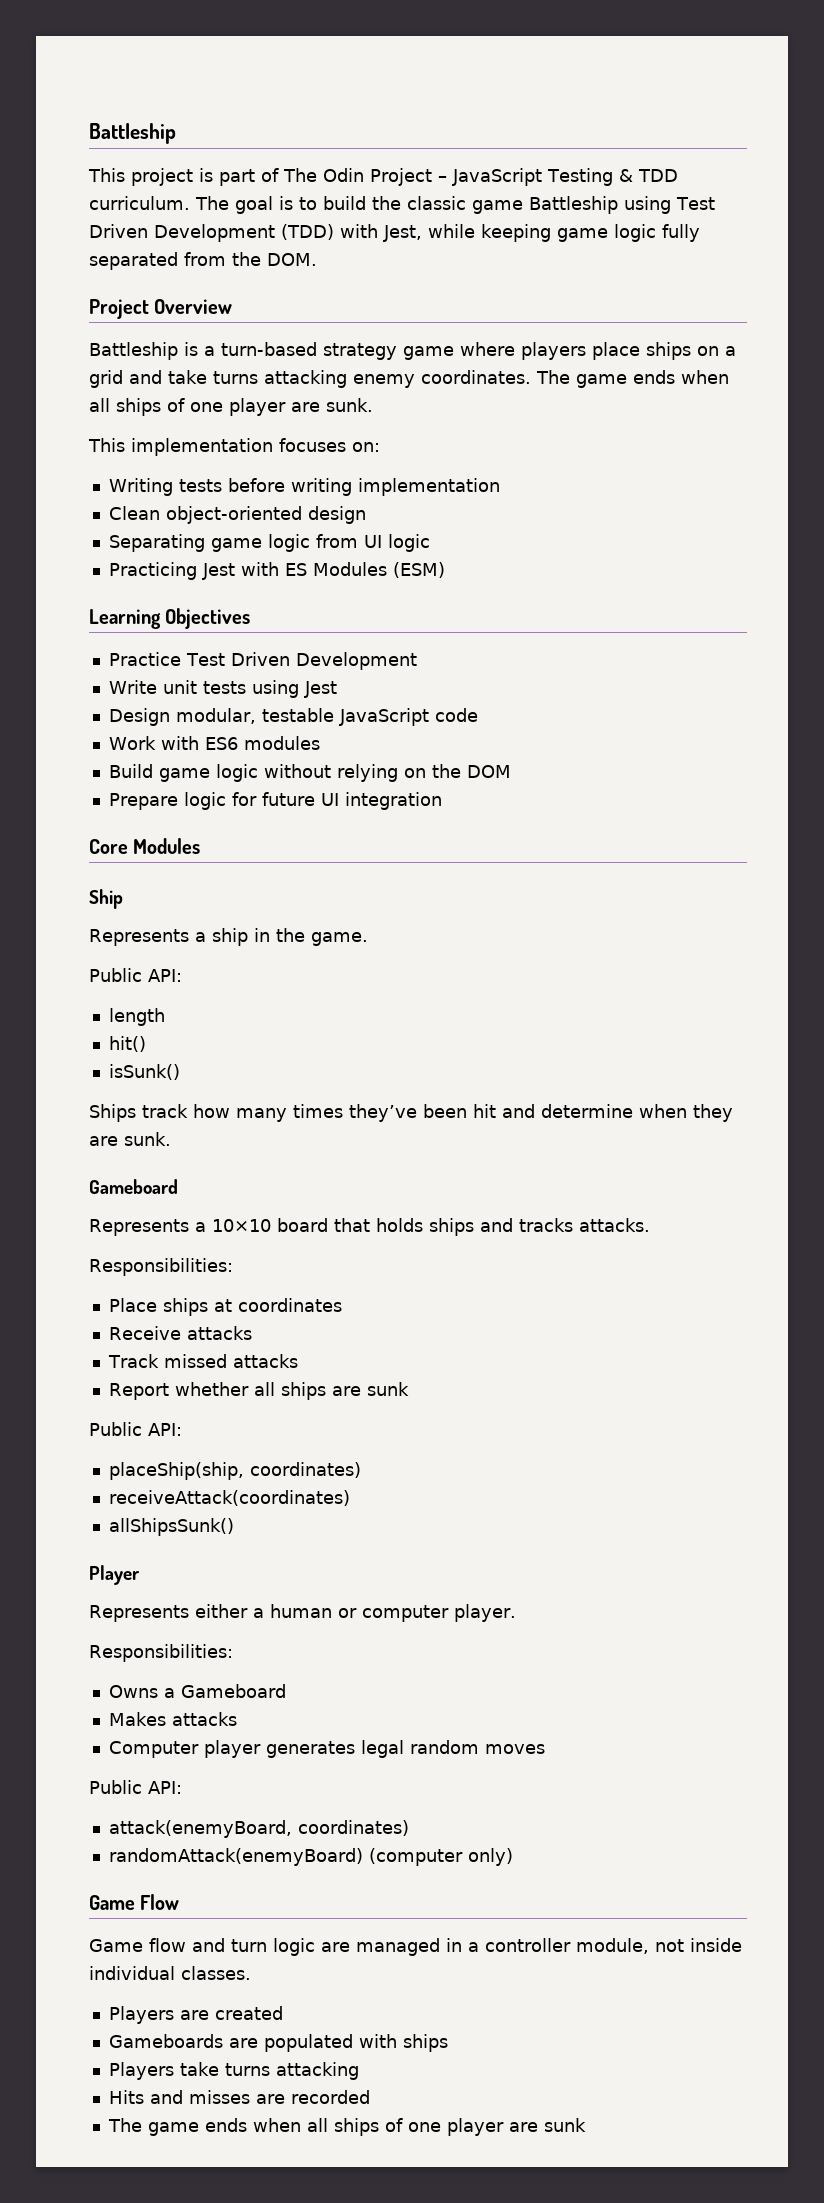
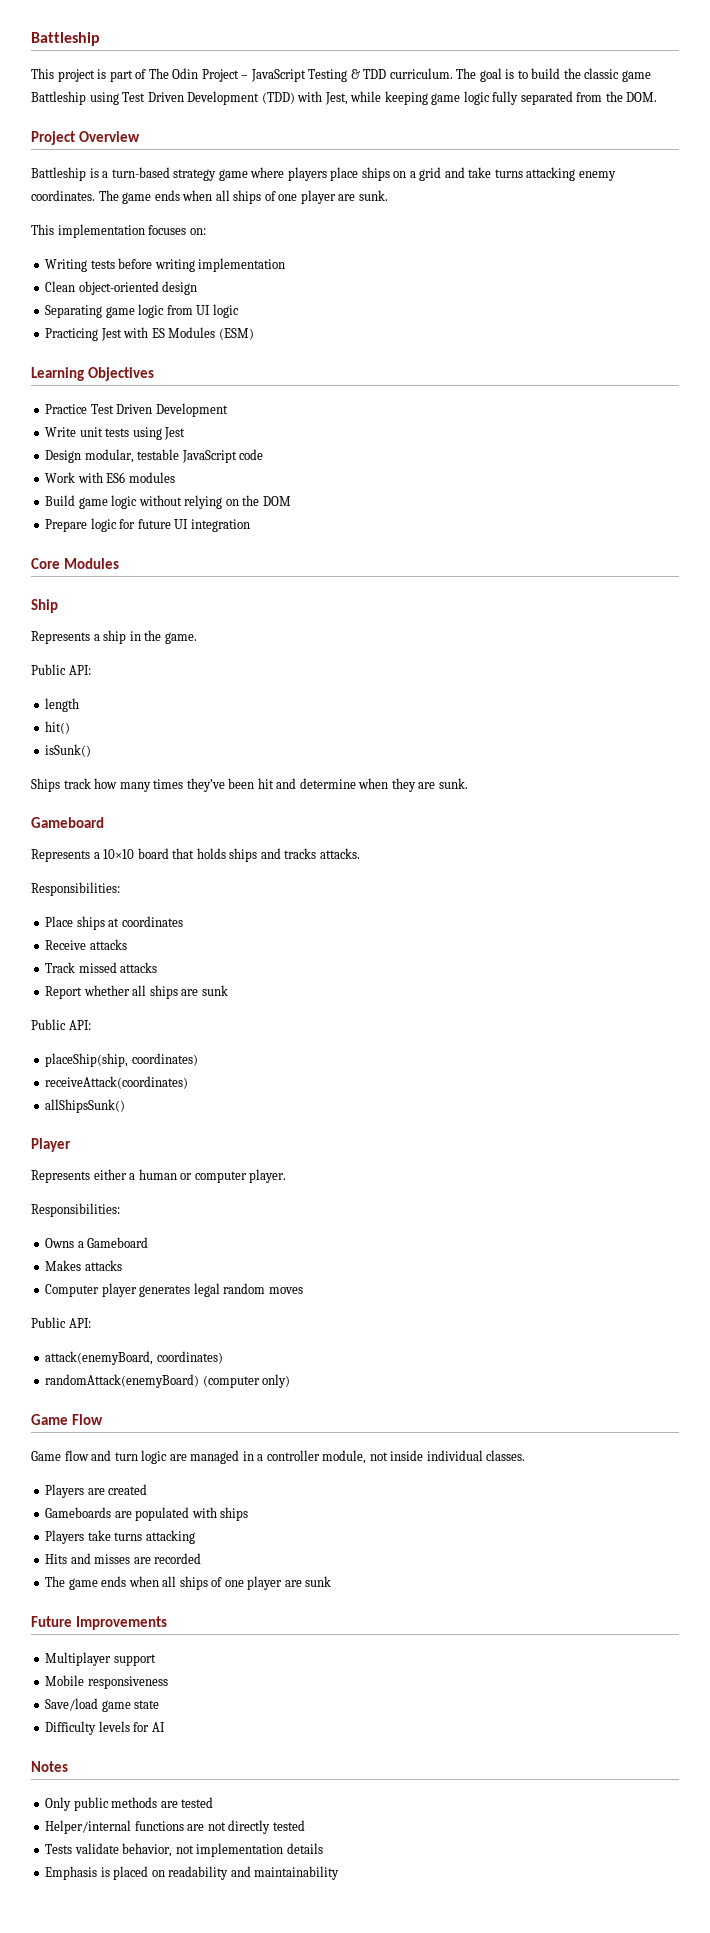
+ Future Improvements
+ Multiplayer support
+ Mobile responsiveness
+ Save/load game state
+ Difficulty levels for AI
+ Notes
+ Only public methods are tested
+ Helper/internal functions are not directly tested
+ Tests validate behavior, not implementation details
+ Emphasis is placed on readability and maintainability

